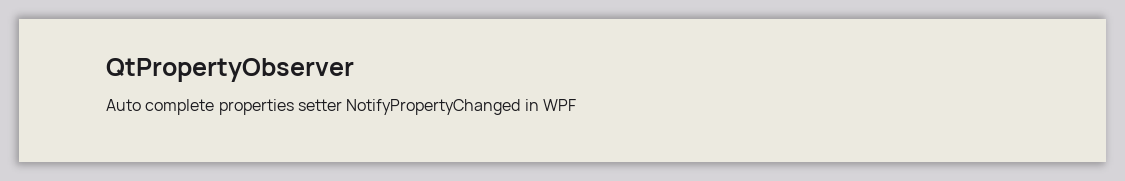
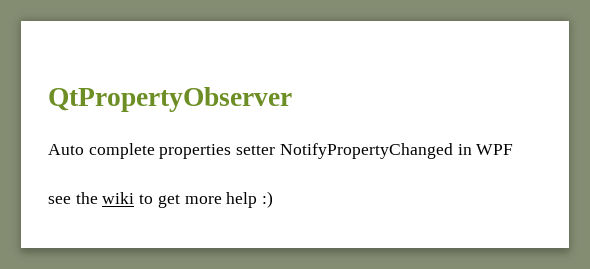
+ see the wiki to get more help :)

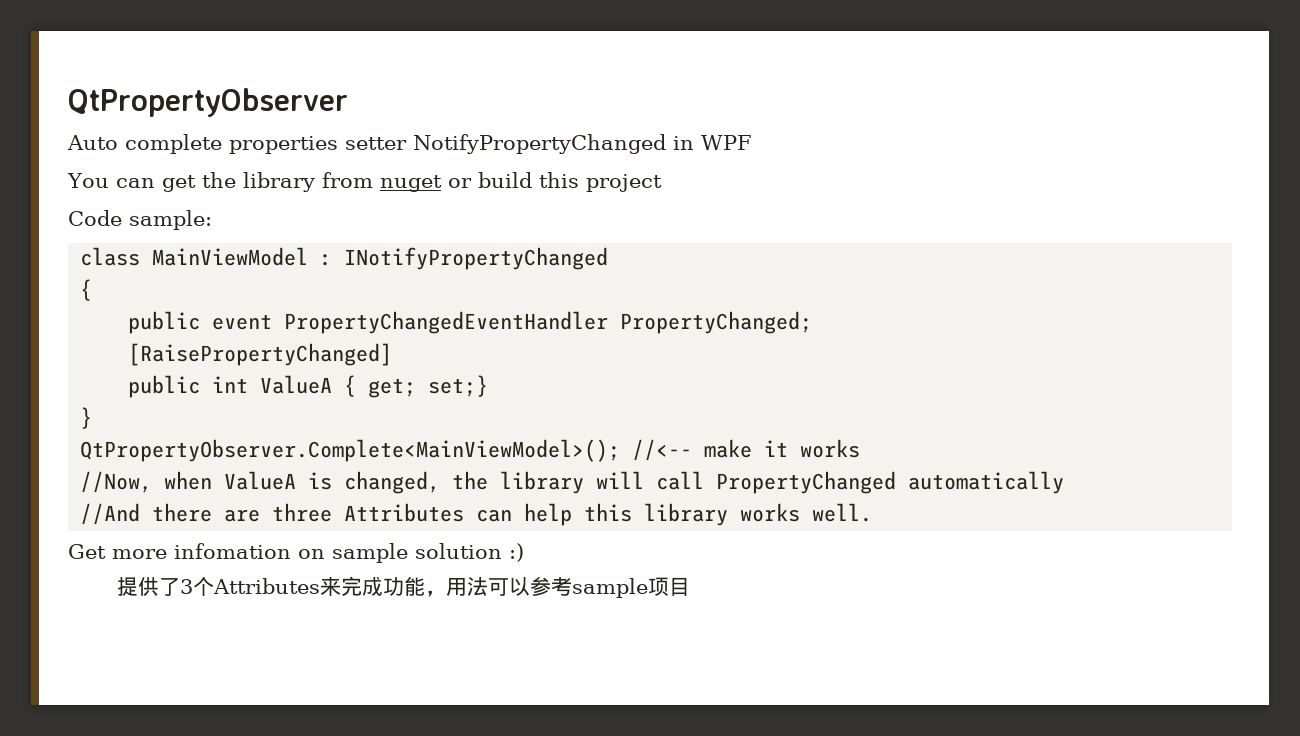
- see the wiki to get more help :)
+ You can get the library from nuget or build this project
+ Code sample:
+ class MainViewModel : INotifyPropertyChanged
+ {
+ public event PropertyChangedEventHandler PropertyChanged;
+ [RaisePropertyChanged]
+ public int ValueA { get; set;}
+ }
+ QtPropertyObserver.Complete<MainViewModel>(); //<-- make it works
+ //Now, when ValueA is changed, the library will call PropertyChanged automatically
+ //And there are three Attributes can help this library works well.
+ Get more infomation on sample solution :)
+ 提供了3个Attributes来完成功能，用法可以参考sample项目

